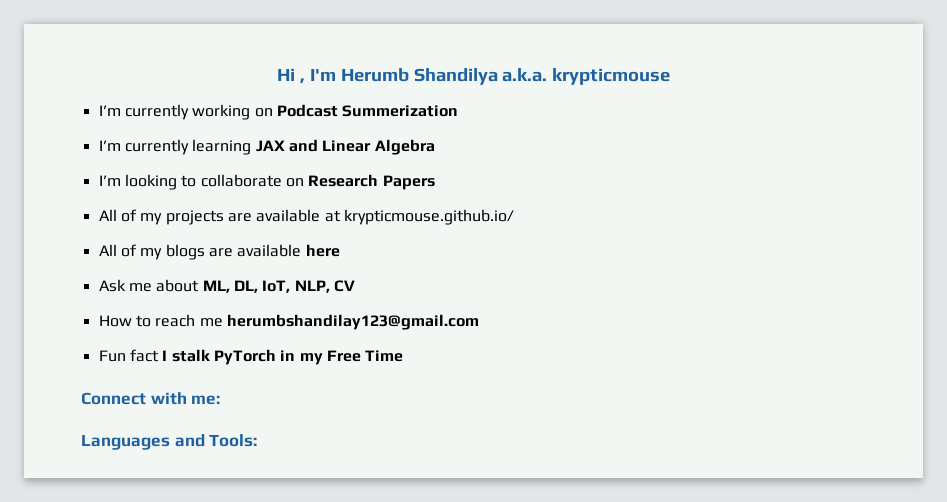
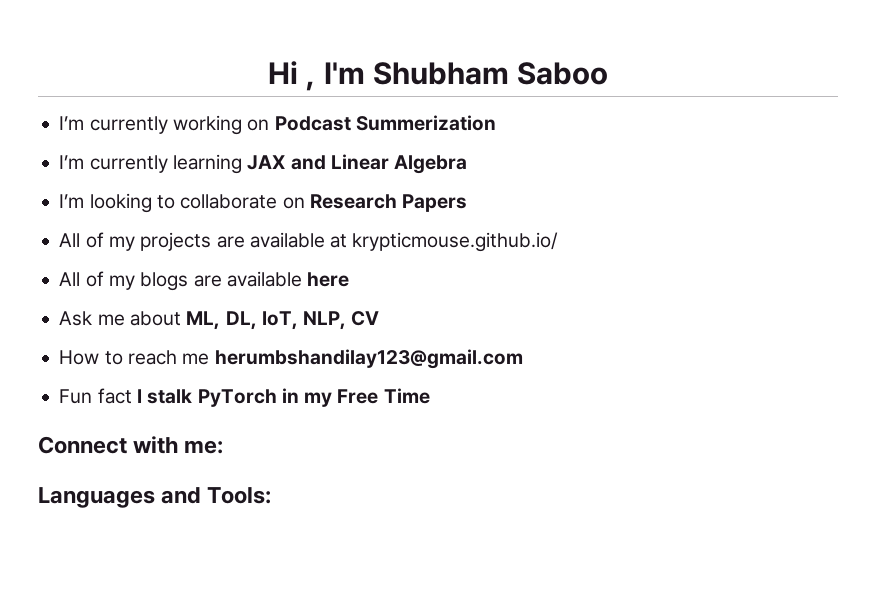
- Hi , I'm Herumb Shandilya a.k.a. krypticmouse
+ Hi , I'm Shubham Saboo

